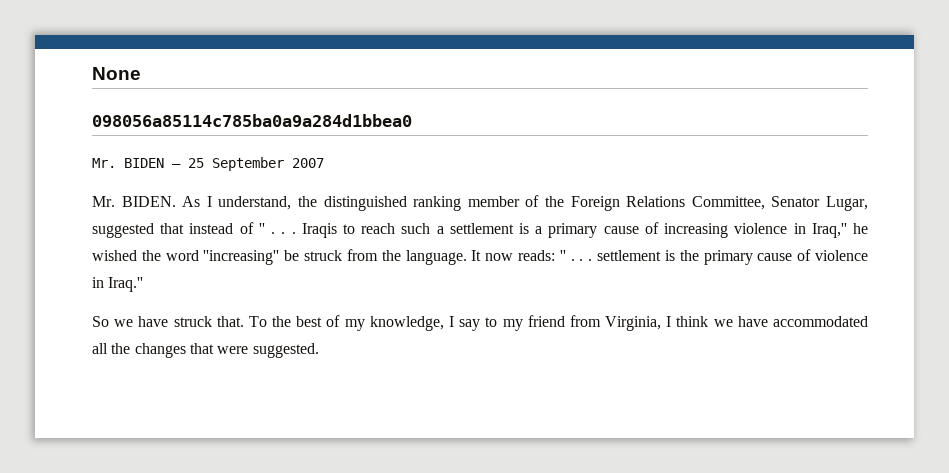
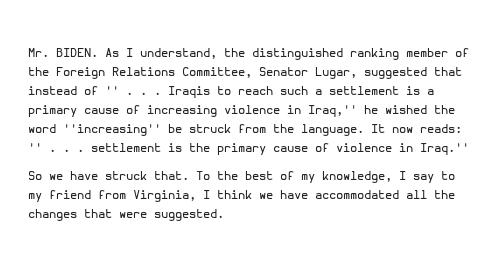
- None
- 098056a85114c785ba0a9a284d1bbea0
- Mr. BIDEN — 25 September 2007

